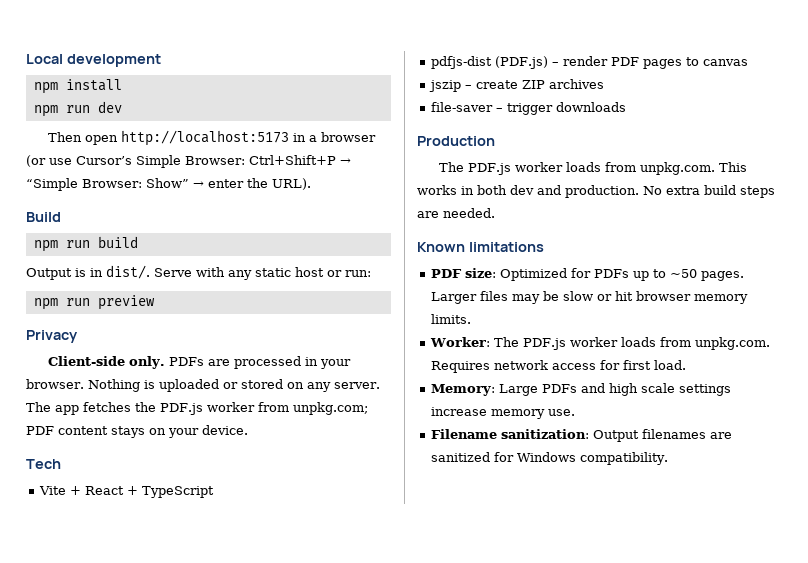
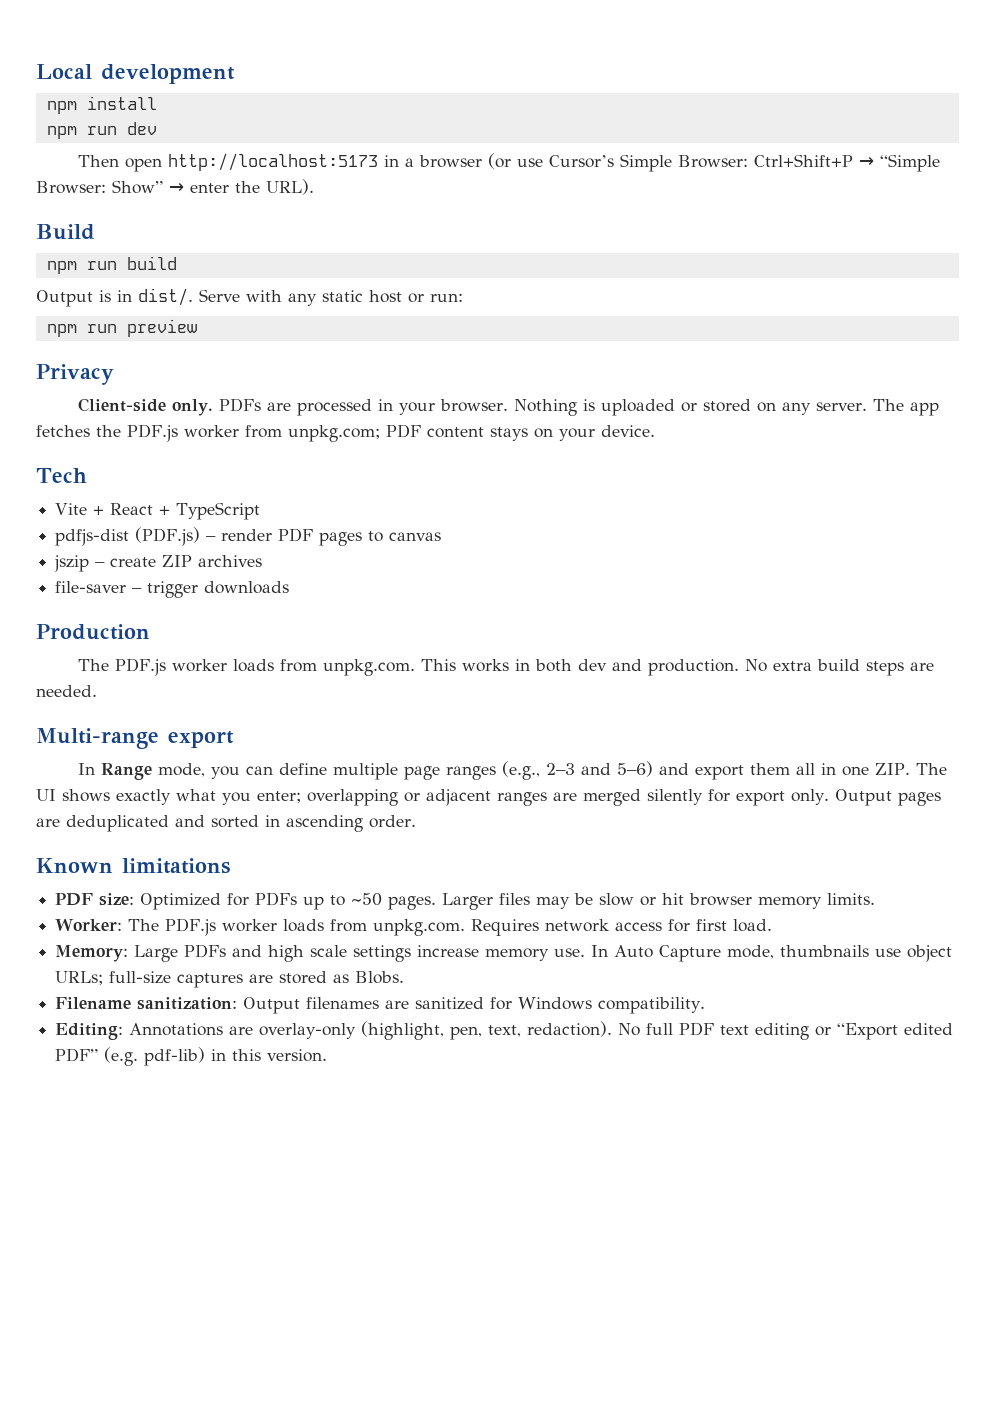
+ Multi-range export
+ In Range mode, you can define multiple page ranges (e.g., 2–3 and 5–6) and export them all in one ZIP. The UI shows exactly what you enter; overlapping or adjacent ranges are merged silently for export only. Output pages are deduplicated and sorted in ascending order.
+ In Auto Capture mode, thumbnails use object URLs; full-size captures are stored as Blobs.
+ Editing: Annotations are overlay-only (highlight, pen, text, redaction). No full PDF text editing or “Export edited PDF” (e.g. pdf-lib) in this version.

